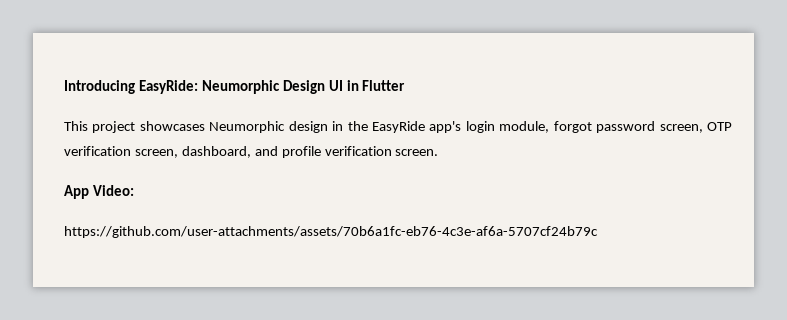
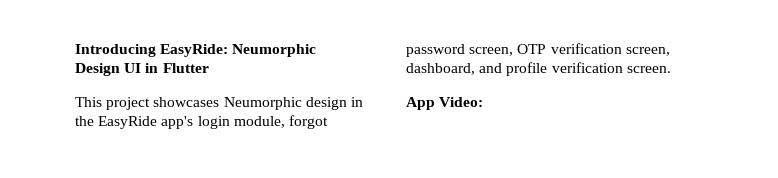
- https://github.com/user-attachments/assets/70b6a1fc-eb76-4c3e-af6a-5707cf24b79c

